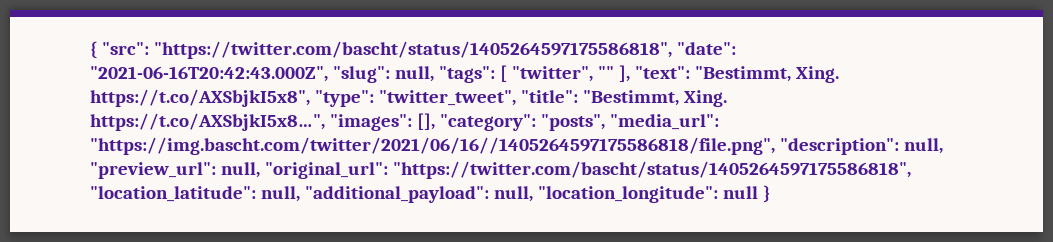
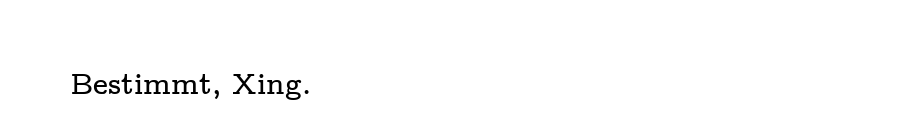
- { "src": "https://twitter.com/bascht/status/1405264597175586818", "date": "2021-06-16T20:42:43.000Z", "slug": null, "tags": [ "twitter", "" ], "text": "Bestimmt, Xing. https://t.co/AXSbjkI5x8", "type": "twitter_tweet", "title": "Bestimmt, Xing. https://t.co/AXSbjkI5x8…", "images": [], "category": "posts", "media_url": "https://img.bascht.com/twitter/2021/06/16//1405264597175586818/file.png", "description": null, "preview_url": null, "original_url": "https://twitter.com/bascht/status/1405264597175586818", "location_latitude": null, "additional_payload": null, "location_longitude": null }
+ Bestimmt, Xing.

